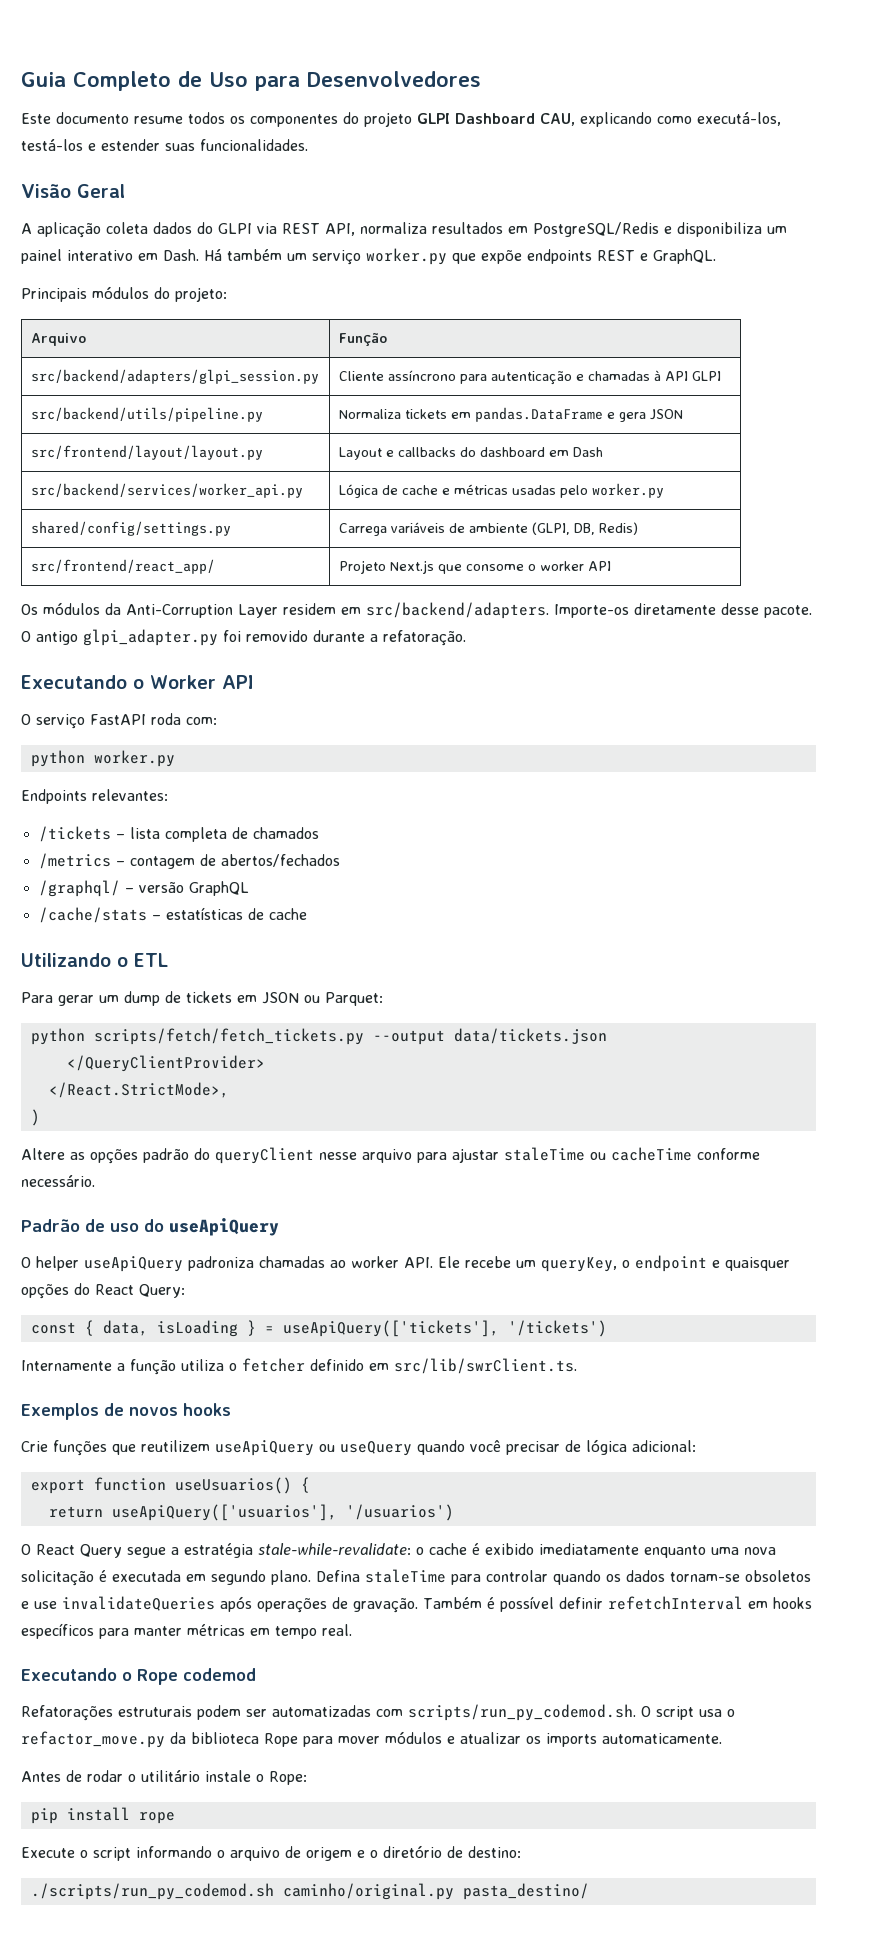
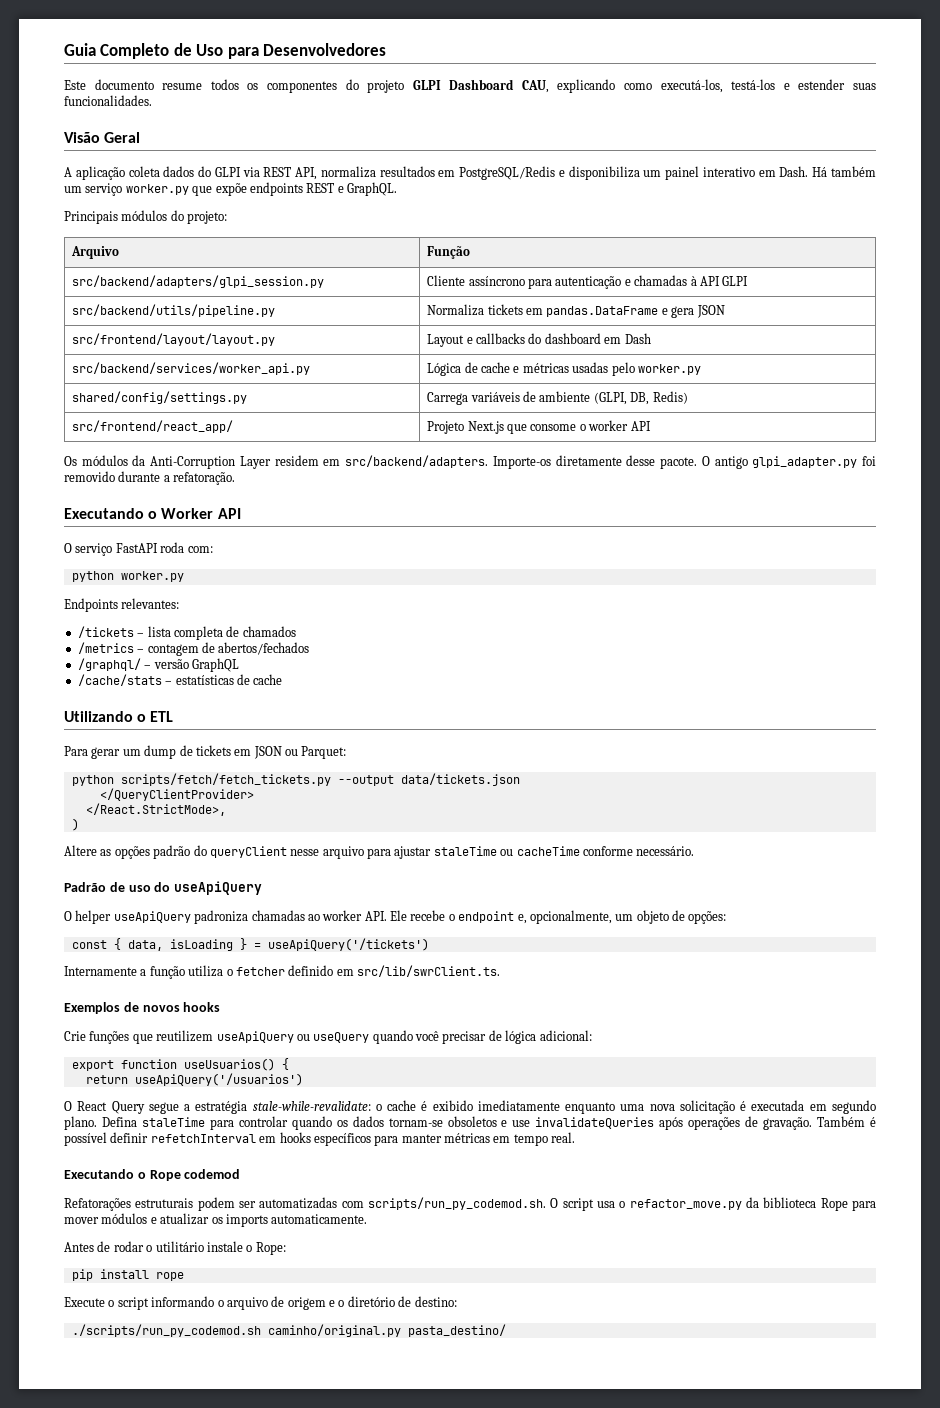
- O helper useApiQuery padroniza chamadas ao worker API. Ele recebe um queryKey, o endpoint e quaisquer opções do React Query:
+ O helper useApiQuery padroniza chamadas ao worker API. Ele recebe o endpoint e, opcionalmente, um objeto de opções:
- const { data, isLoading } = useApiQuery(['tickets'], '/tickets')
+ const { data, isLoading } = useApiQuery('/tickets')
- return useApiQuery(['usuarios'], '/usuarios')
+ return useApiQuery('/usuarios')

